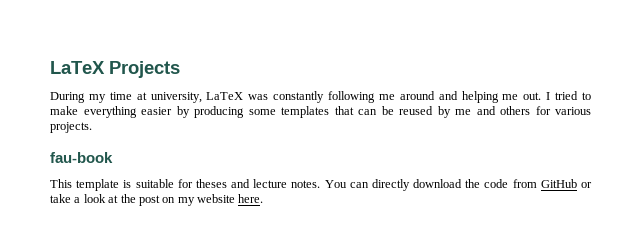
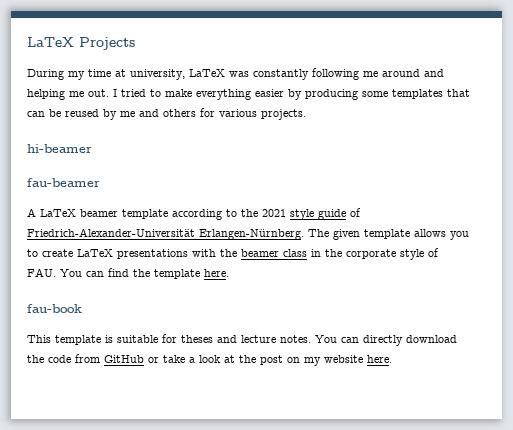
+ hi-beamer
+ fau-beamer
+ A LaTeX beamer template according to the 2021 style guide of Friedrich-Alexander-Universität Erlangen-Nürnberg. The given template allows you to create LaTeX presentations with the beamer class in the corporate style of FAU. You can find the template here.

